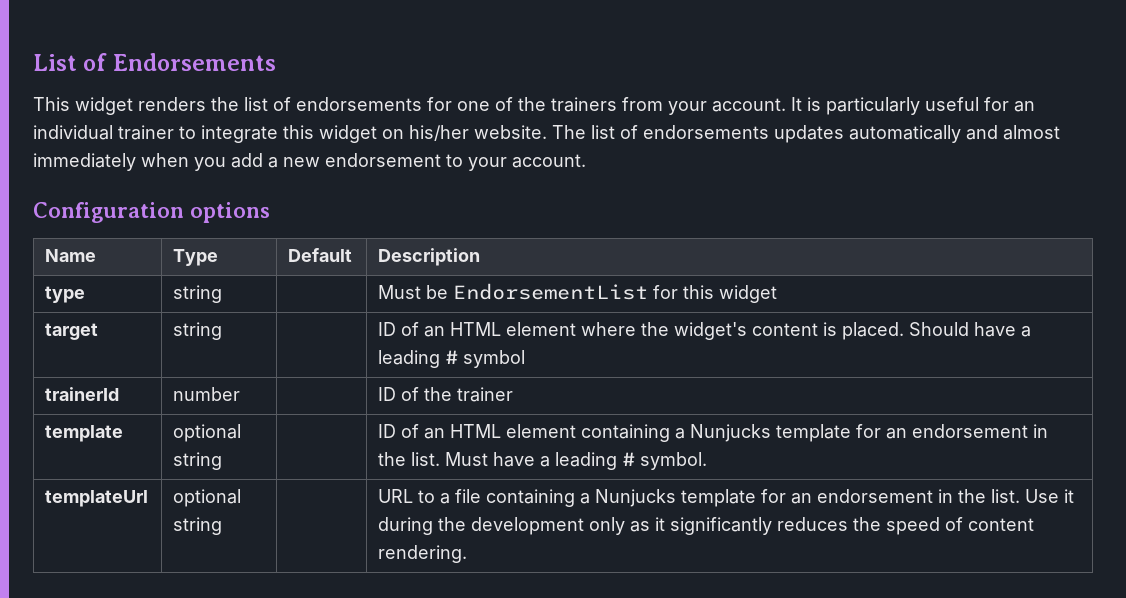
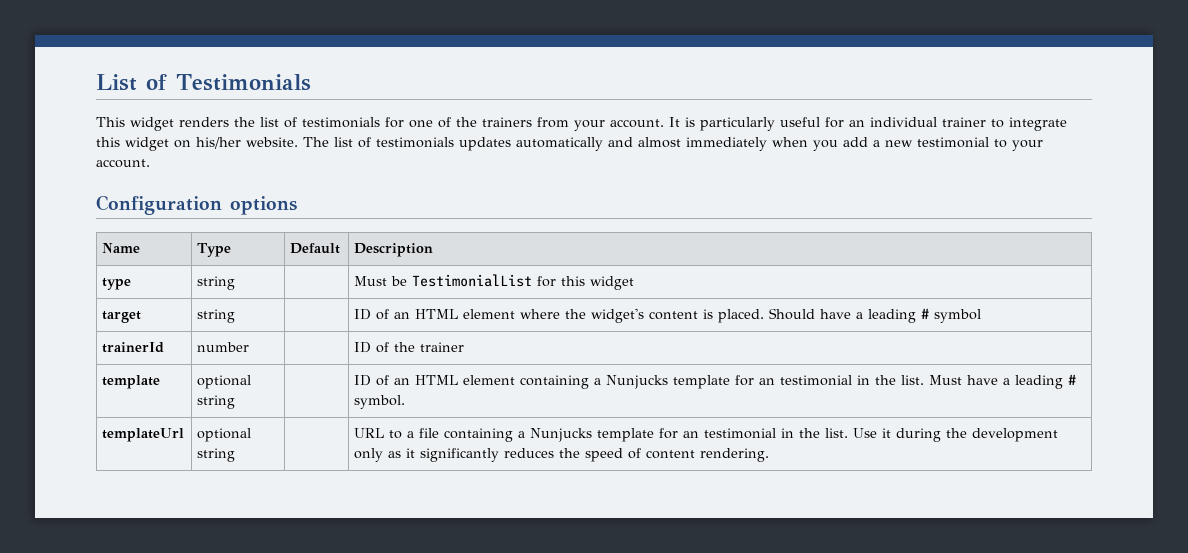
- List of Endorsements
+ List of Testimonials
- This widget renders the list of endorsements for one of the trainers from your account.
+ This widget renders the list of testimonials for one of the trainers from your account.
- The list of endorsements updates automatically and almost immediately when you add a new endorsement to your account.
+ The list of testimonials updates automatically and almost immediately when you add a new testimonial to your account.
- type | string | | Must be EndorsementList for this widget
+ type | string | | Must be TestimonialList for this widget
- template | optional string | | ID of an HTML element containing a Nunjucks template for an endorsement in the list. Must have a leading # symbol.
+ template | optional string | | ID of an HTML element containing a Nunjucks template for an testimonial in the list. Must have a leading # symbol.
- templateUrl | optional string | | URL to a file containing a Nunjucks template for an endorsement in the list. Use it during the development only as it significantly reduces the speed of content rendering.
+ templateUrl | optional string | | URL to a file containing a Nunjucks template for an testimonial in the list. Use it during the development only as it significantly reduces the speed of content rendering.

